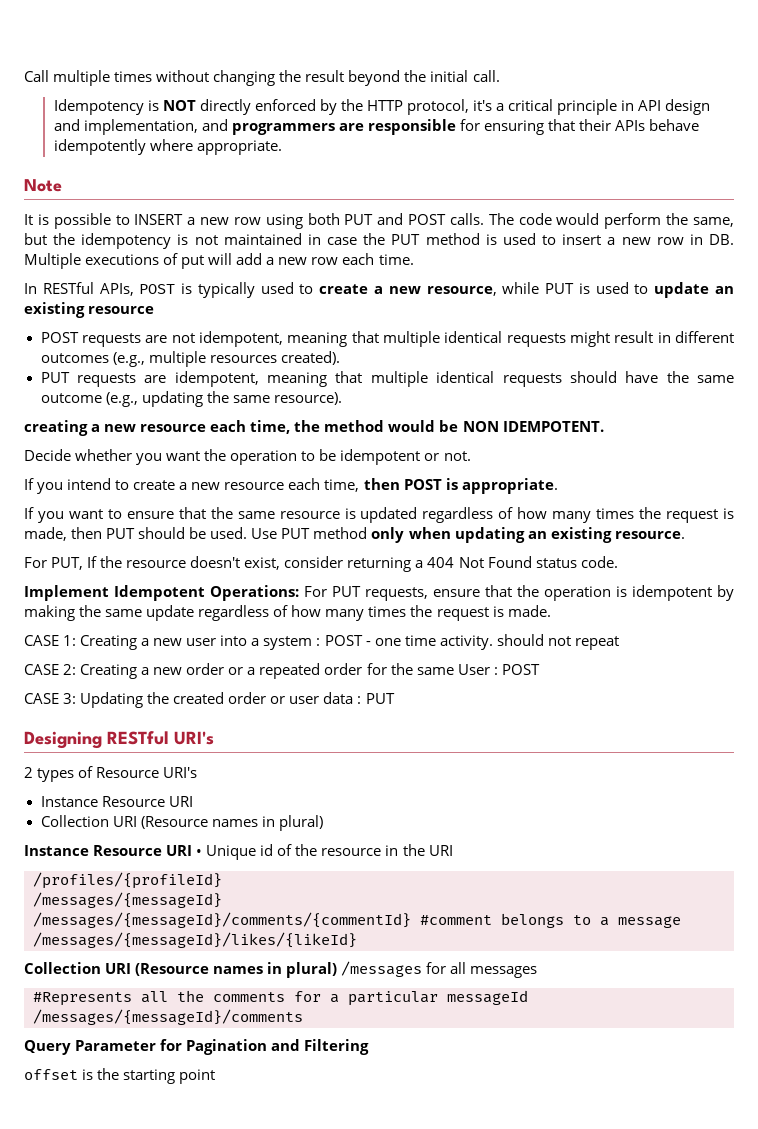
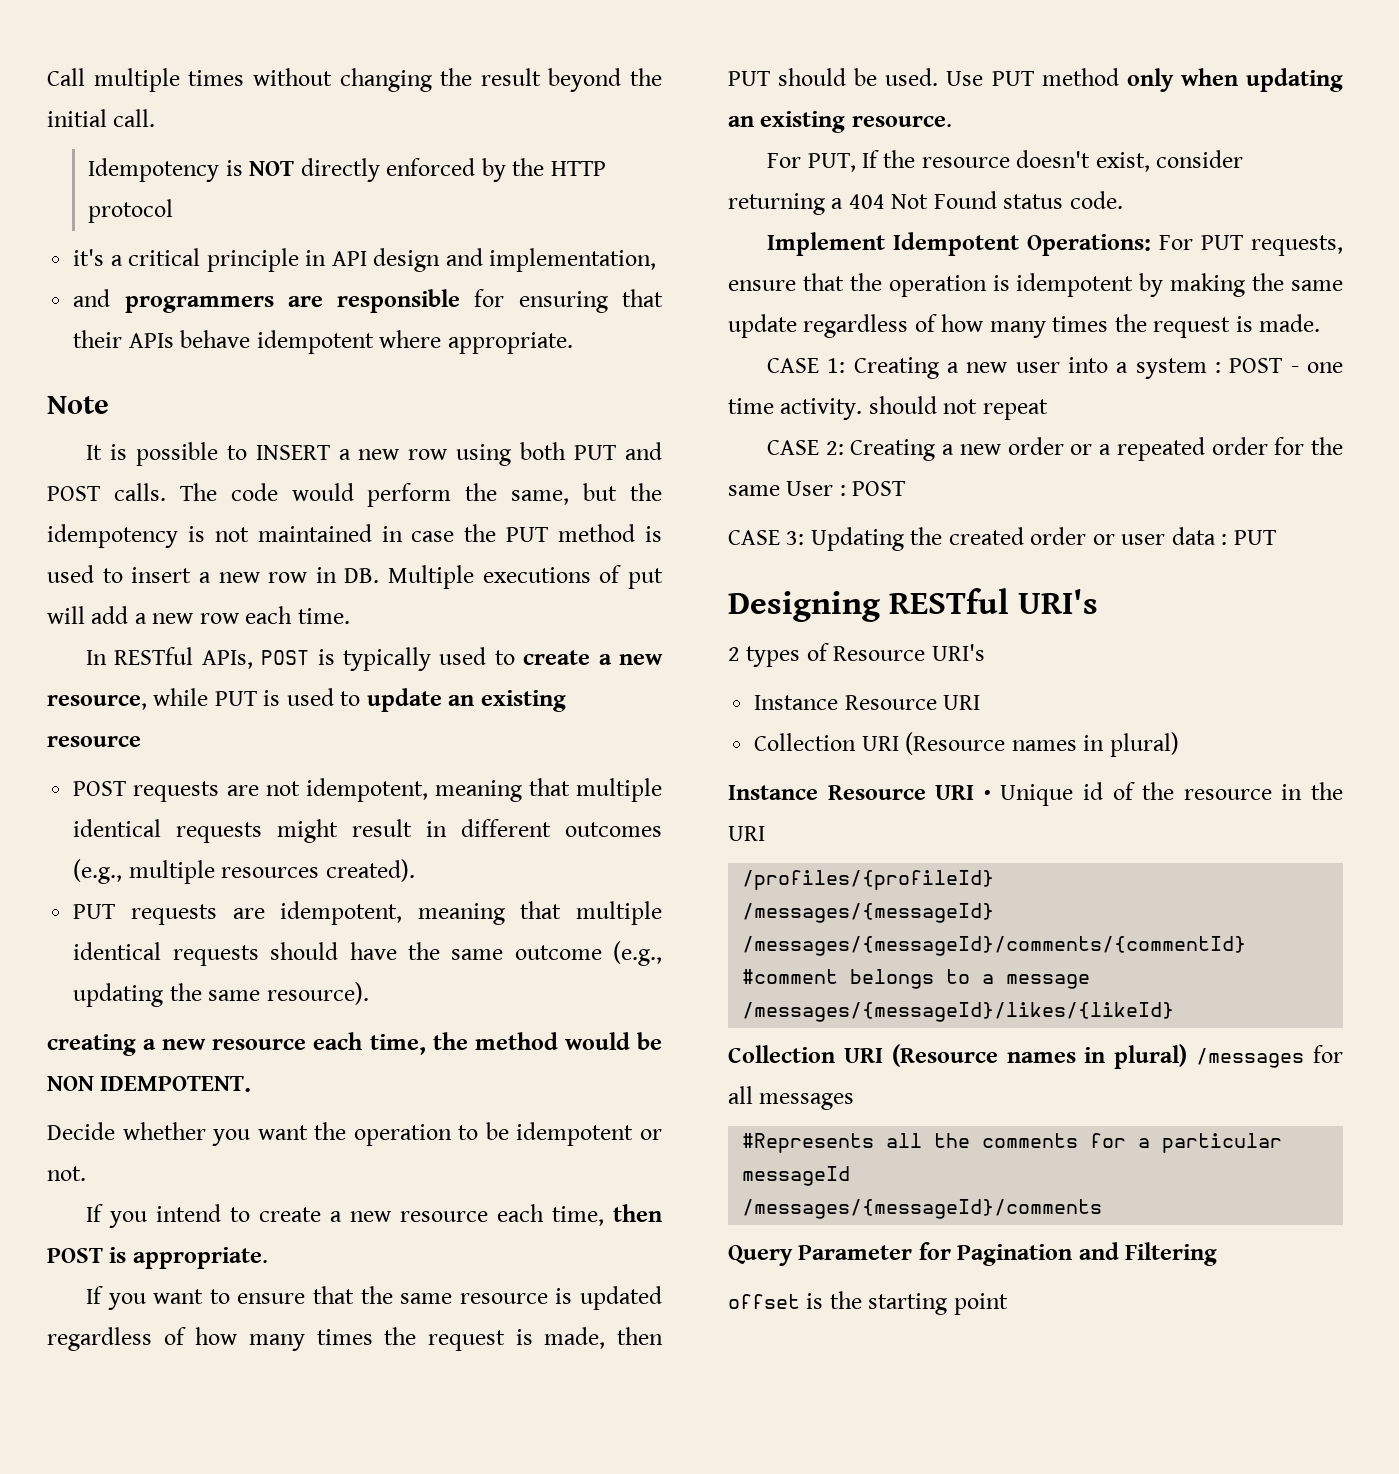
- Idempotency is NOT directly enforced by the HTTP protocol, it's a critical principle in API design and implementation, and programmers are responsible for ensuring that their APIs behave idempotently where appropriate.
+ Idempotency is NOT directly enforced by the HTTP protocol
+ it's a critical principle in API design and implementation,
+ and programmers are responsible for ensuring that their APIs behave idempotent where appropriate.

